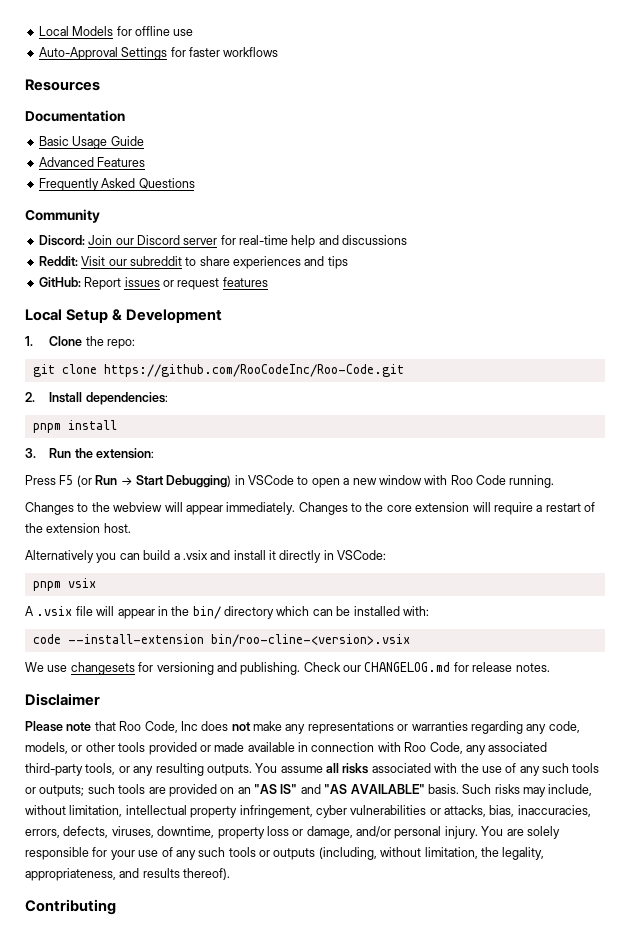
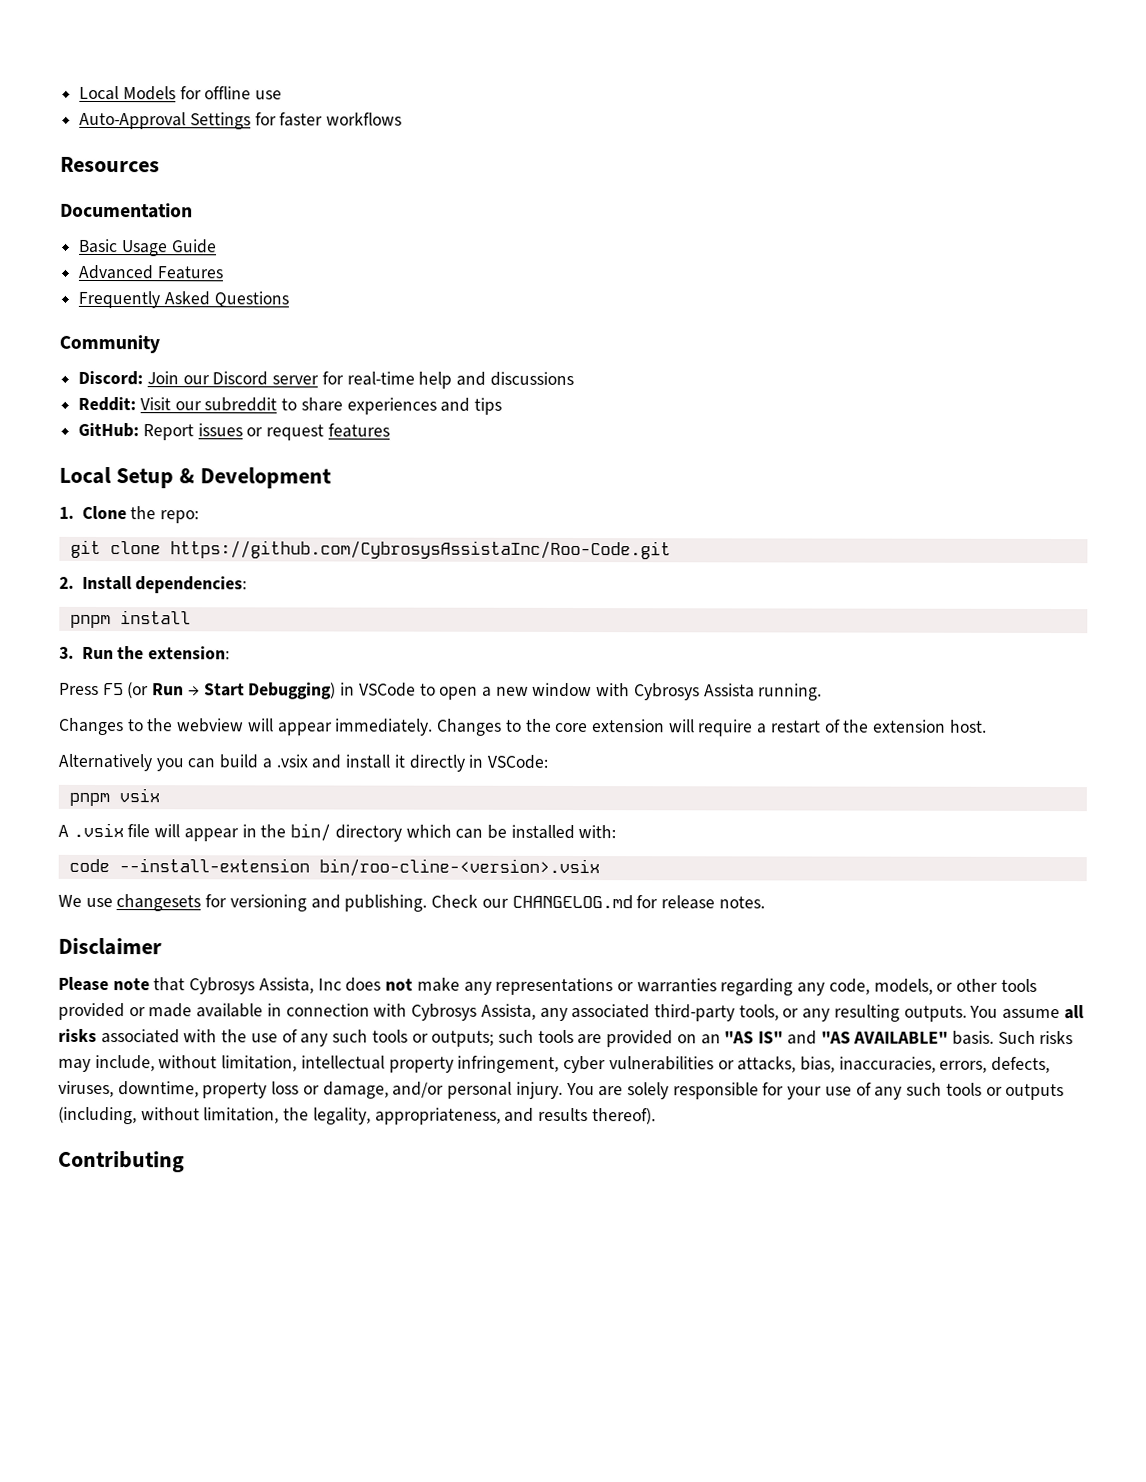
- git clone https://github.com/RooCodeInc/Roo-Code.git
+ git clone https://github.com/CybrosysAssistaInc/Roo-Code.git
- Press F5 (or Run → Start Debugging) in VSCode to open a new window with Roo Code running.
+ Press F5 (or Run → Start Debugging) in VSCode to open a new window with Cybrosys Assista running.
- Please note that Roo Code, Inc does not make any representations or warranties regarding any code, models, or other tools provided or made available in connection with Roo Code, any associated third-party tools, or any resulting outputs.
+ Please note that Cybrosys Assista, Inc does not make any representations or warranties regarding any code, models, or other tools provided or made available in connection with Cybrosys Assista, any associated third-party tools, or any resulting outputs.

